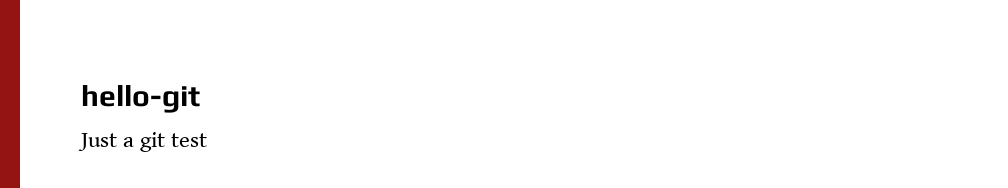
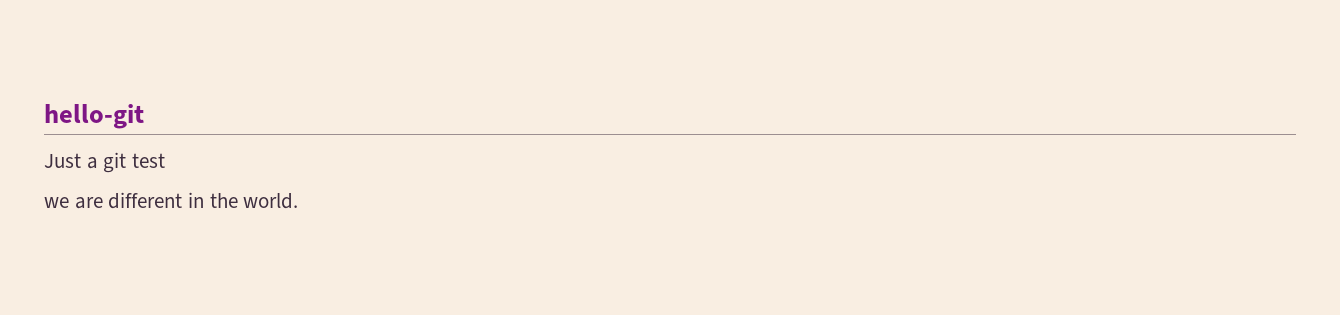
+ we are different in the world.

